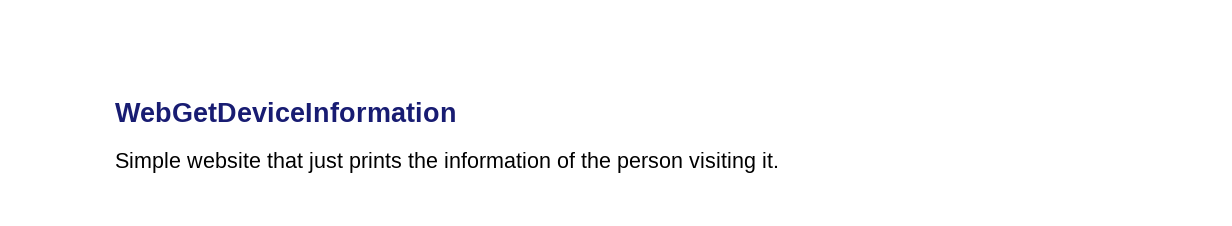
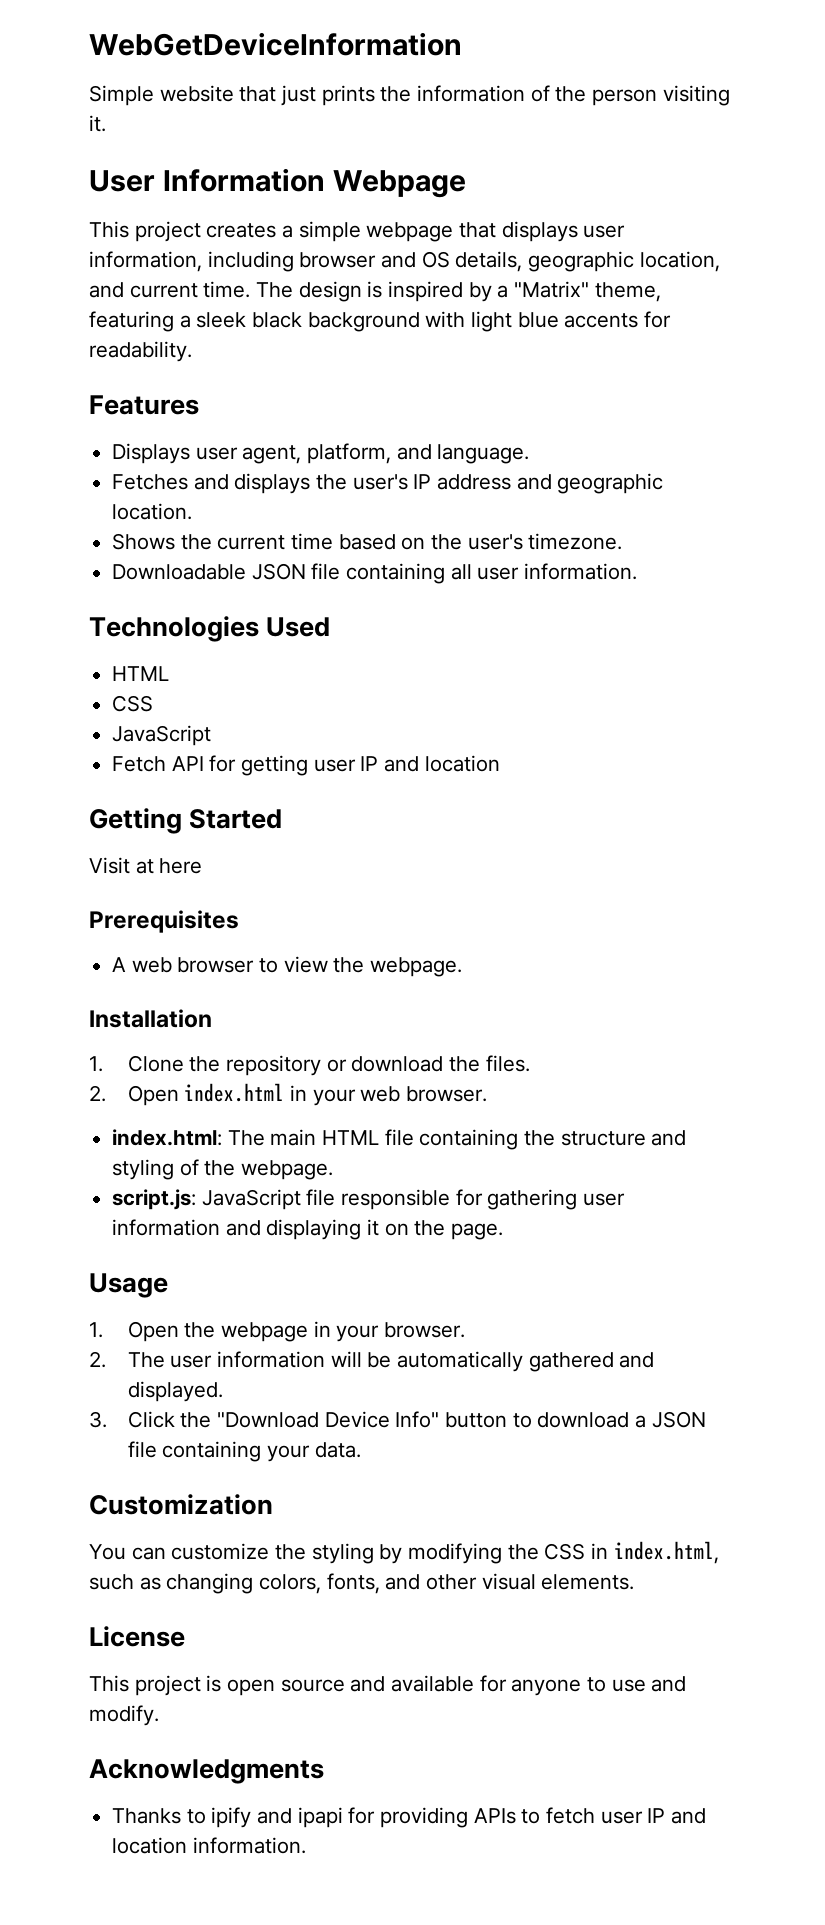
+ User Information Webpage
+ This project creates a simple webpage that displays user information, including browser and OS details, geographic location, and current time. The design is inspired by a "Matrix" theme, featuring a sleek black background with light blue accents for readability.
+ Features
+ Displays user agent, platform, and language.
+ Fetches and displays the user's IP address and geographic location.
+ Shows the current time based on the user's timezone.
+ Downloadable JSON file containing all user information.
+ Technologies Used
+ HTML
+ CSS
+ JavaScript
+ Fetch API for getting user IP and location
+ Getting Started
+ Visit at here
+ Prerequisites
+ A web browser to view the webpage.
+ Installation
+ 1. Clone the repository or download the files.
+ 2. Open index.html in your web browser.
+ index.html: The main HTML file containing the structure and styling of the webpage.
+ script.js: JavaScript file responsible for gathering user information and displaying it on the page.
+ Usage
+ 1. Open the webpage in your browser.
+ 2. The user information will be automatically gathered and displayed.
+ 3. Click the "Download Device Info" button to download a JSON file containing your data.
+ Customization
+ You can customize the styling by modifying the CSS in index.html, such as changing colors, fonts, and other visual elements.
+ License
+ This project is open source and available for anyone to use and modify.
+ Acknowledgments
+ Thanks to ipify and ipapi for providing APIs to fetch user IP and location information.

